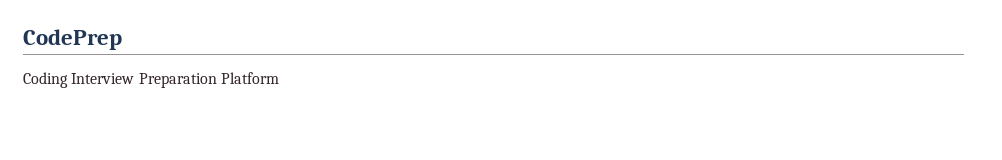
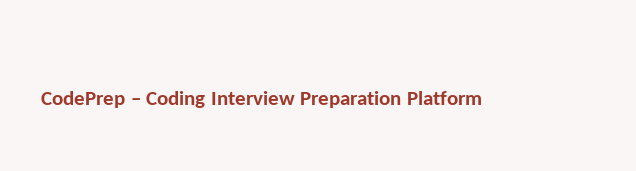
- CodePrep
- Coding Interview Preparation Platform
+ CodePrep – Coding Interview Preparation Platform

